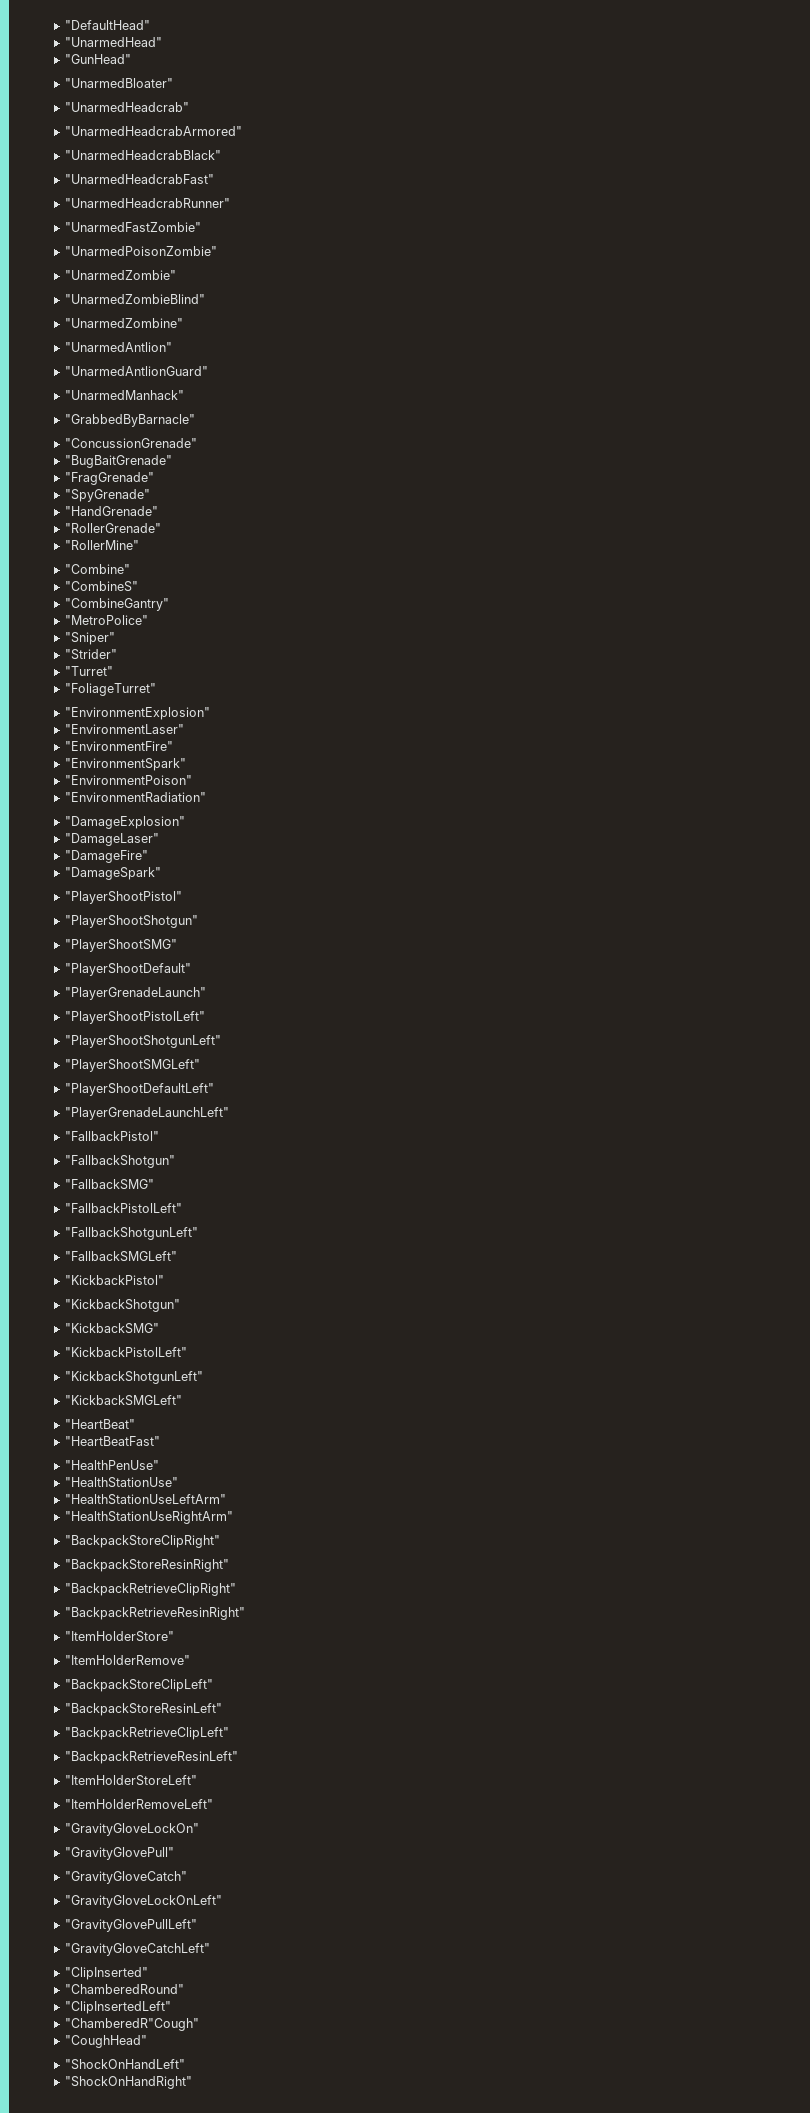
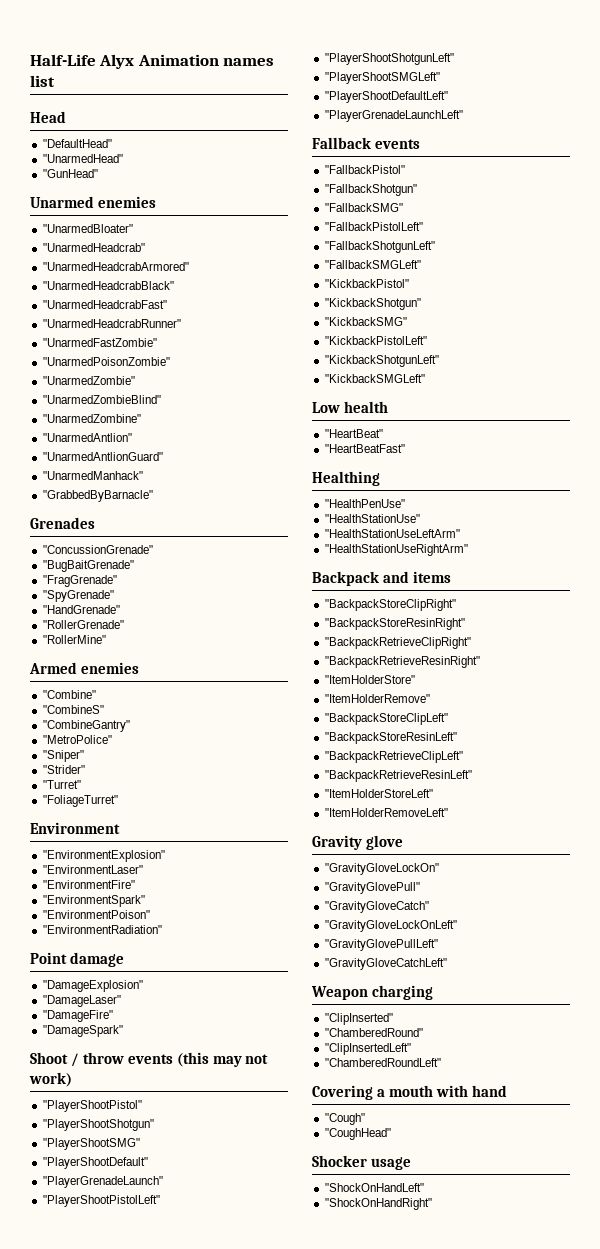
+ Half-Life Alyx Animation names list
+ Head
+ Unarmed enemies
+ Grenades
+ Armed enemies
+ Environment
+ Point damage
+ Shoot / throw events (this may not work)
+ Fallback events
+ Low health
+ Healthing
+ Backpack and items
+ Gravity glove
+ Weapon charging
- "ChamberedR"Cough"
+ "ChamberedRoundLeft"
+ Covering a mouth with hand
+ "Cough"
+ Shocker usage

